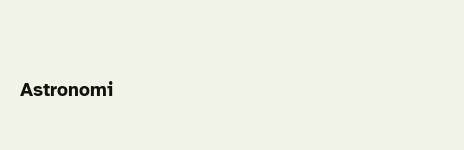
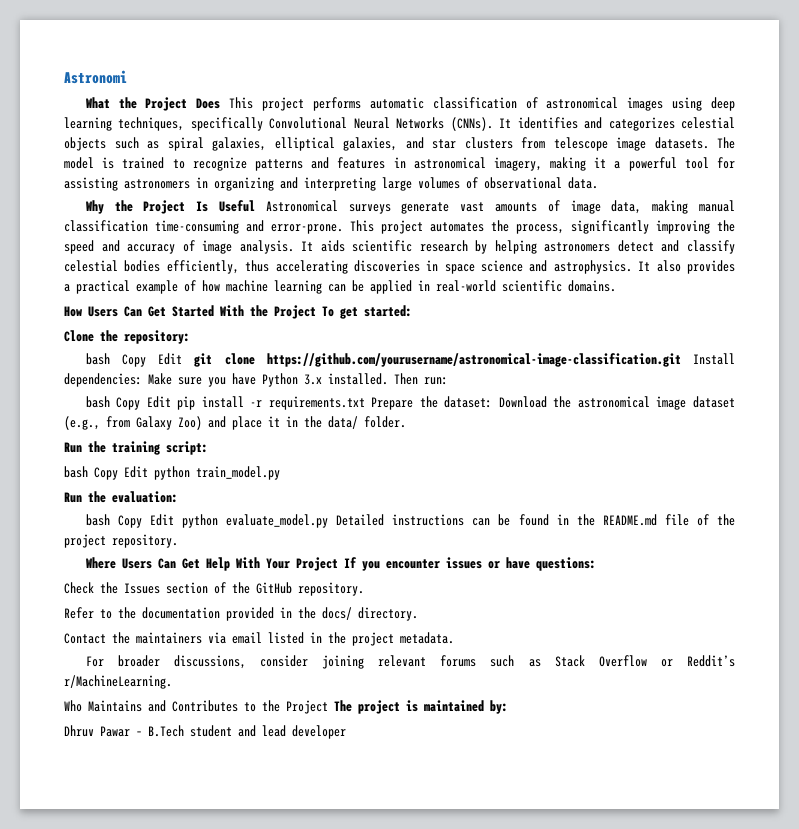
+ What the Project Does This project performs automatic classification of astronomical images using deep learning techniques, specifically Convolutional Neural Networks (CNNs). It identifies and categorizes celestial objects such as spiral galaxies, elliptical galaxies, and star clusters from telescope image datasets. The model is trained to recognize patterns and features in astronomical imagery, making it a powerful tool for assisting astronomers in organizing and interpreting large volumes of observational data.
+ Why the Project Is Useful Astronomical surveys generate vast amounts of image data, making manual classification time-consuming and error-prone. This project automates the process, significantly improving the speed and accuracy of image analysis. It aids scientific research by helping astronomers detect and classify celestial bodies efficiently, thus accelerating discoveries in space science and astrophysics. It also provides a practical example of how machine learning can be applied in real-world scientific domains.
+ How Users Can Get Started With the Project To get started:
+ Clone the repository:
+ bash Copy Edit git clone https://github.com/yourusername/astronomical-image-classification.git Install dependencies: Make sure you have Python 3.x installed. Then run:
+ bash Copy Edit pip install -r requirements.txt Prepare the dataset: Download the astronomical image dataset (e.g., from Galaxy Zoo) and place it in the data/ folder.
+ Run the training script:
+ bash Copy Edit python train_model.py
+ Run the evaluation:
+ bash Copy Edit python evaluate_model.py Detailed instructions can be found in the README.md file of the project repository.
+ Where Users Can Get Help With Your Project If you encounter issues or have questions:
+ Check the Issues section of the GitHub repository.
+ Refer to the documentation provided in the docs/ directory.
+ Contact the maintainers via email listed in the project metadata.
+ For broader discussions, consider joining relevant forums such as Stack Overflow or Reddit’s r/MachineLearning.
+ Who Maintains and Contributes to the Project The project is maintained by:
+ Dhruv Pawar – B.Tech student and lead developer

